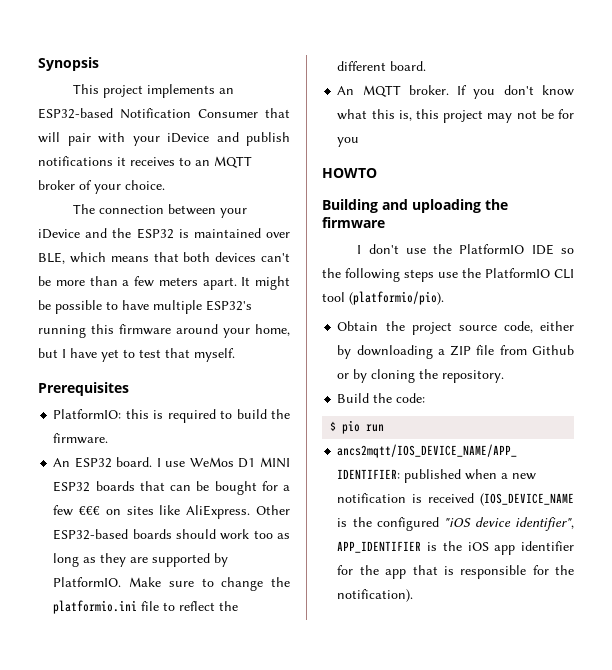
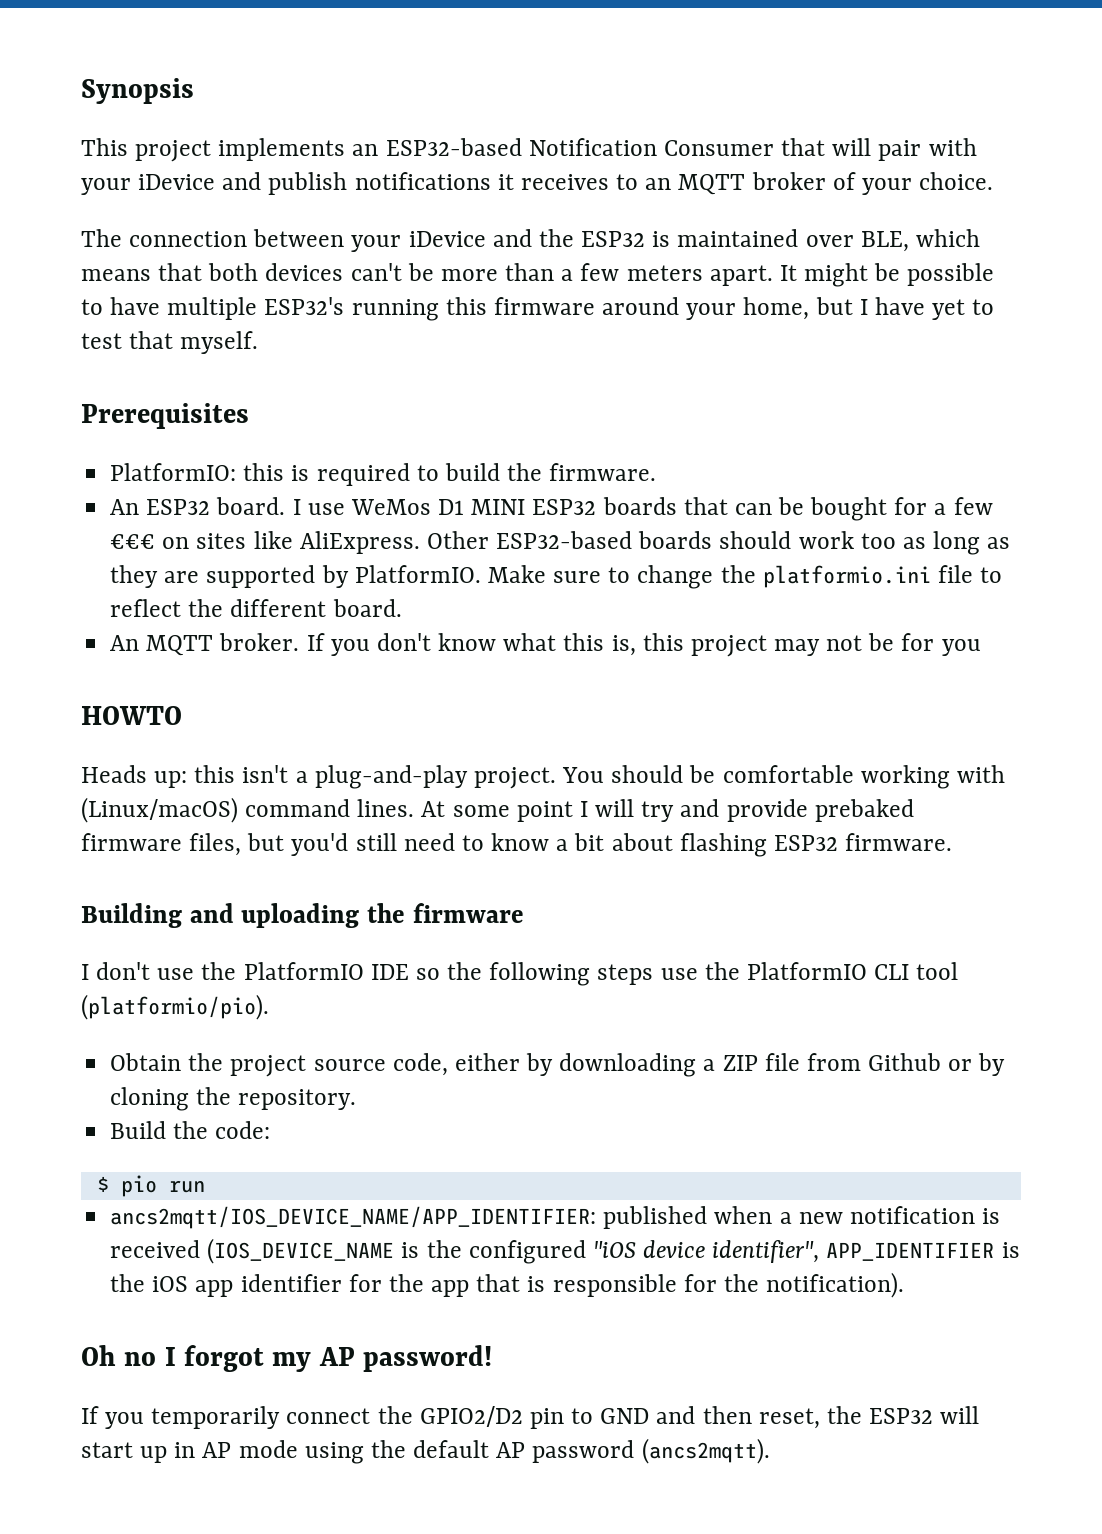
+ Heads up: this isn't a plug-and-play project. You should be comfortable working with (Linux/macOS) command lines. At some point I will try and provide prebaked firmware files, but you'd still need to know a bit about flashing ESP32 firmware.
+ Oh no I forgot my AP password!
+ If you temporarily connect the GPIO2/D2 pin to GND and then reset, the ESP32 will start up in AP mode using the default AP password (ancs2mqtt).

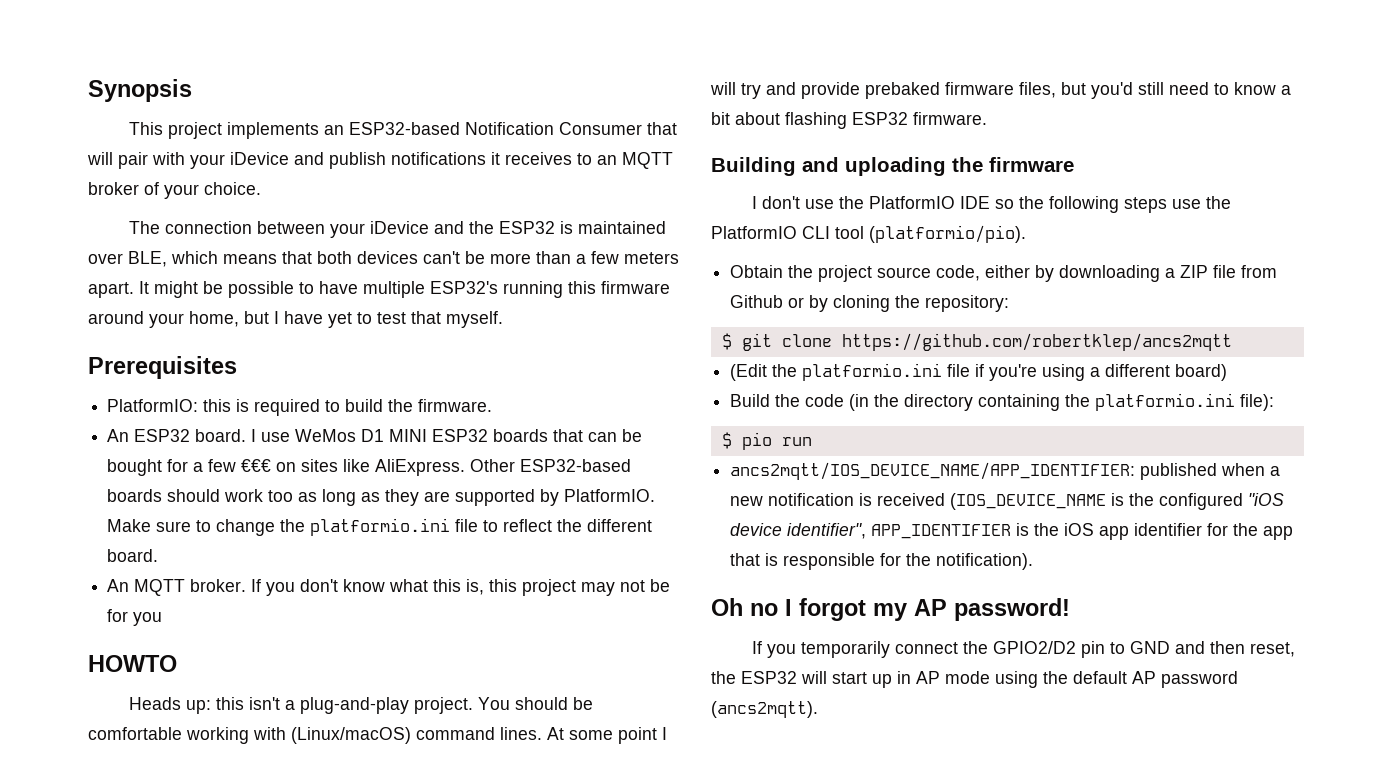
- Obtain the project source code, either by downloading a ZIP file from Github or by cloning the repository.
- Build the code:
+ Obtain the project source code, either by downloading a ZIP file from Github or by cloning the repository:
+ $ git clone https://github.com/robertklep/ancs2mqtt
+ (Edit the platformio.ini file if you're using a different board)
+ Build the code (in the directory containing the platformio.ini file):

